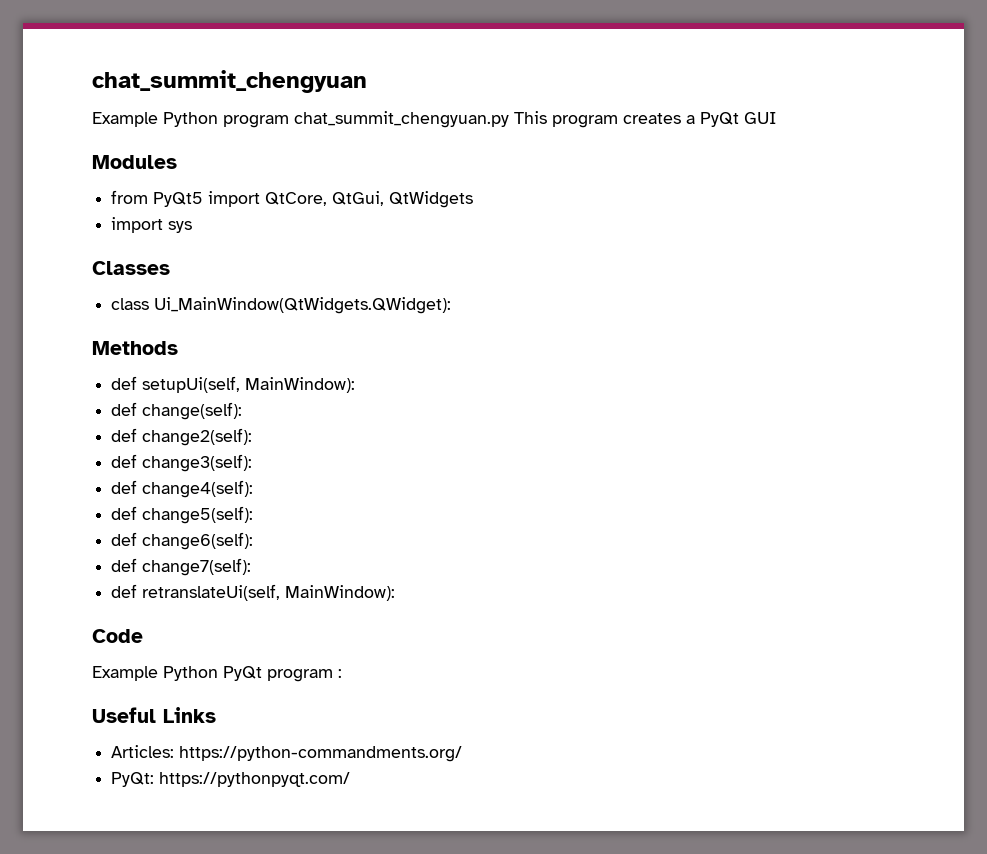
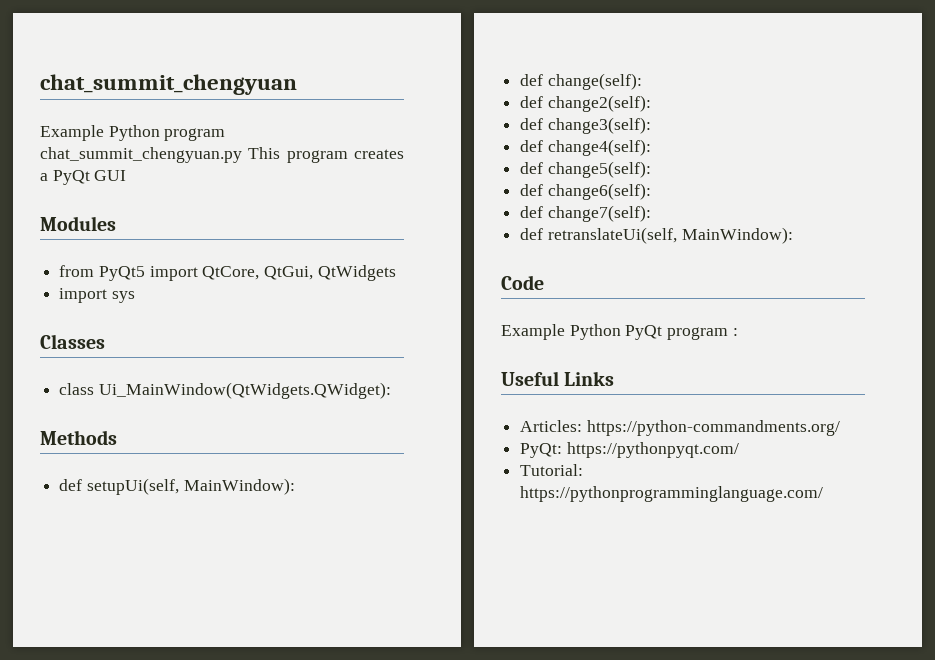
+ Tutorial: https://pythonprogramminglanguage.com/

